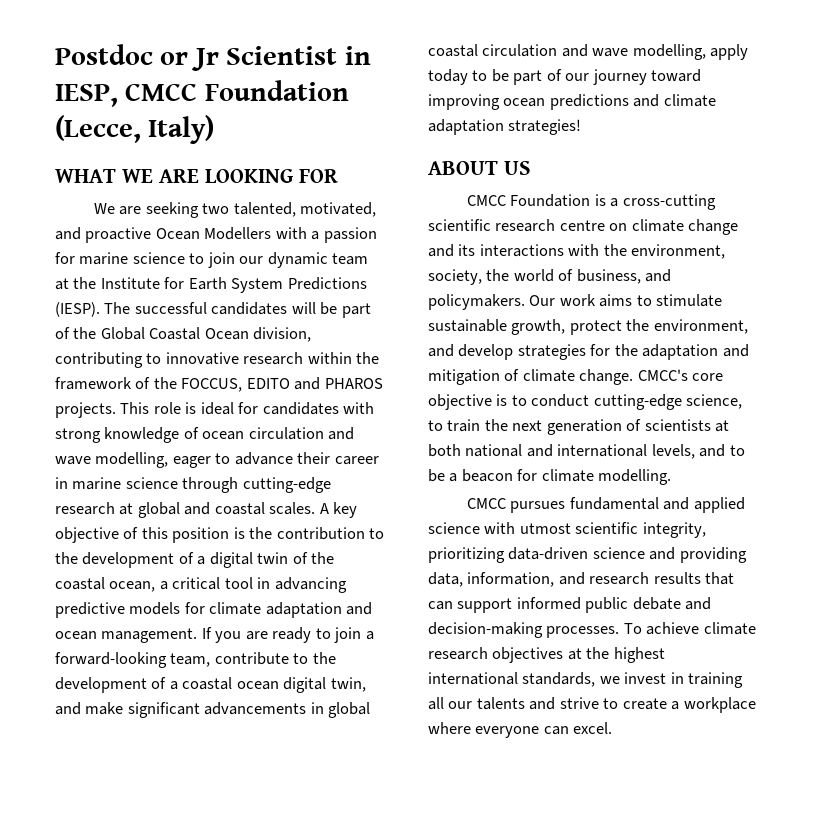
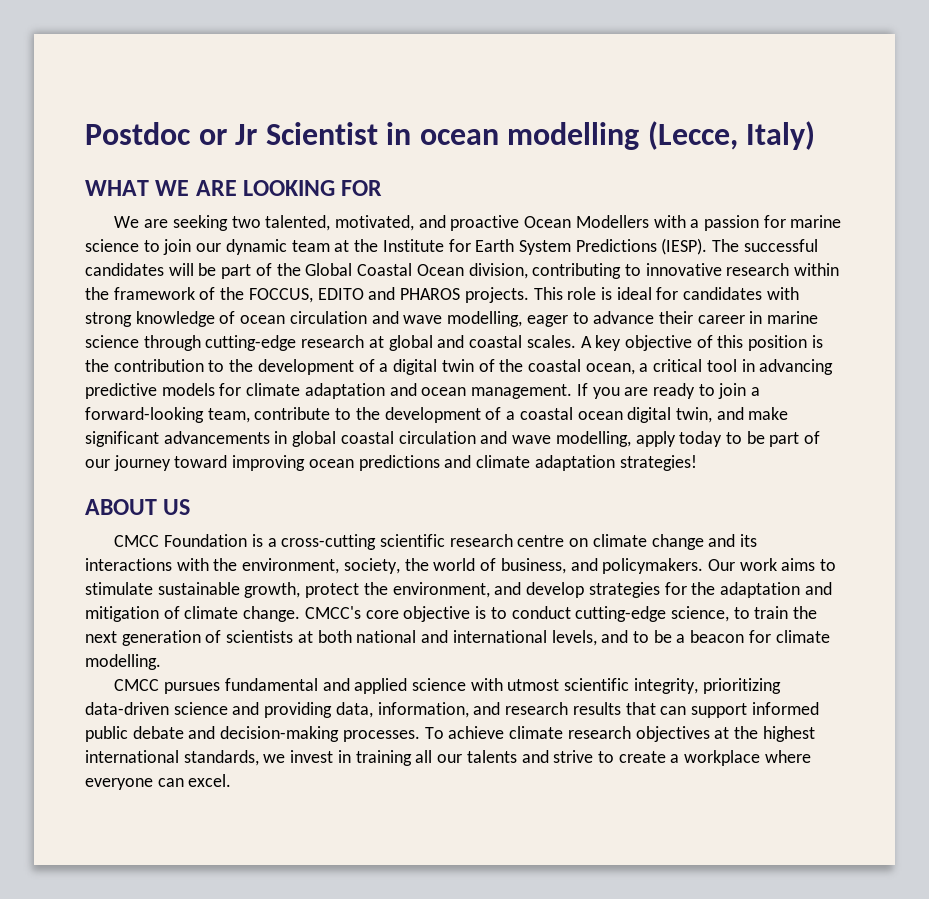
- Postdoc or Jr Scientist in IESP, CMCC Foundation (Lecce, Italy)
+ Postdoc or Jr Scientist in ocean modelling (Lecce, Italy)

